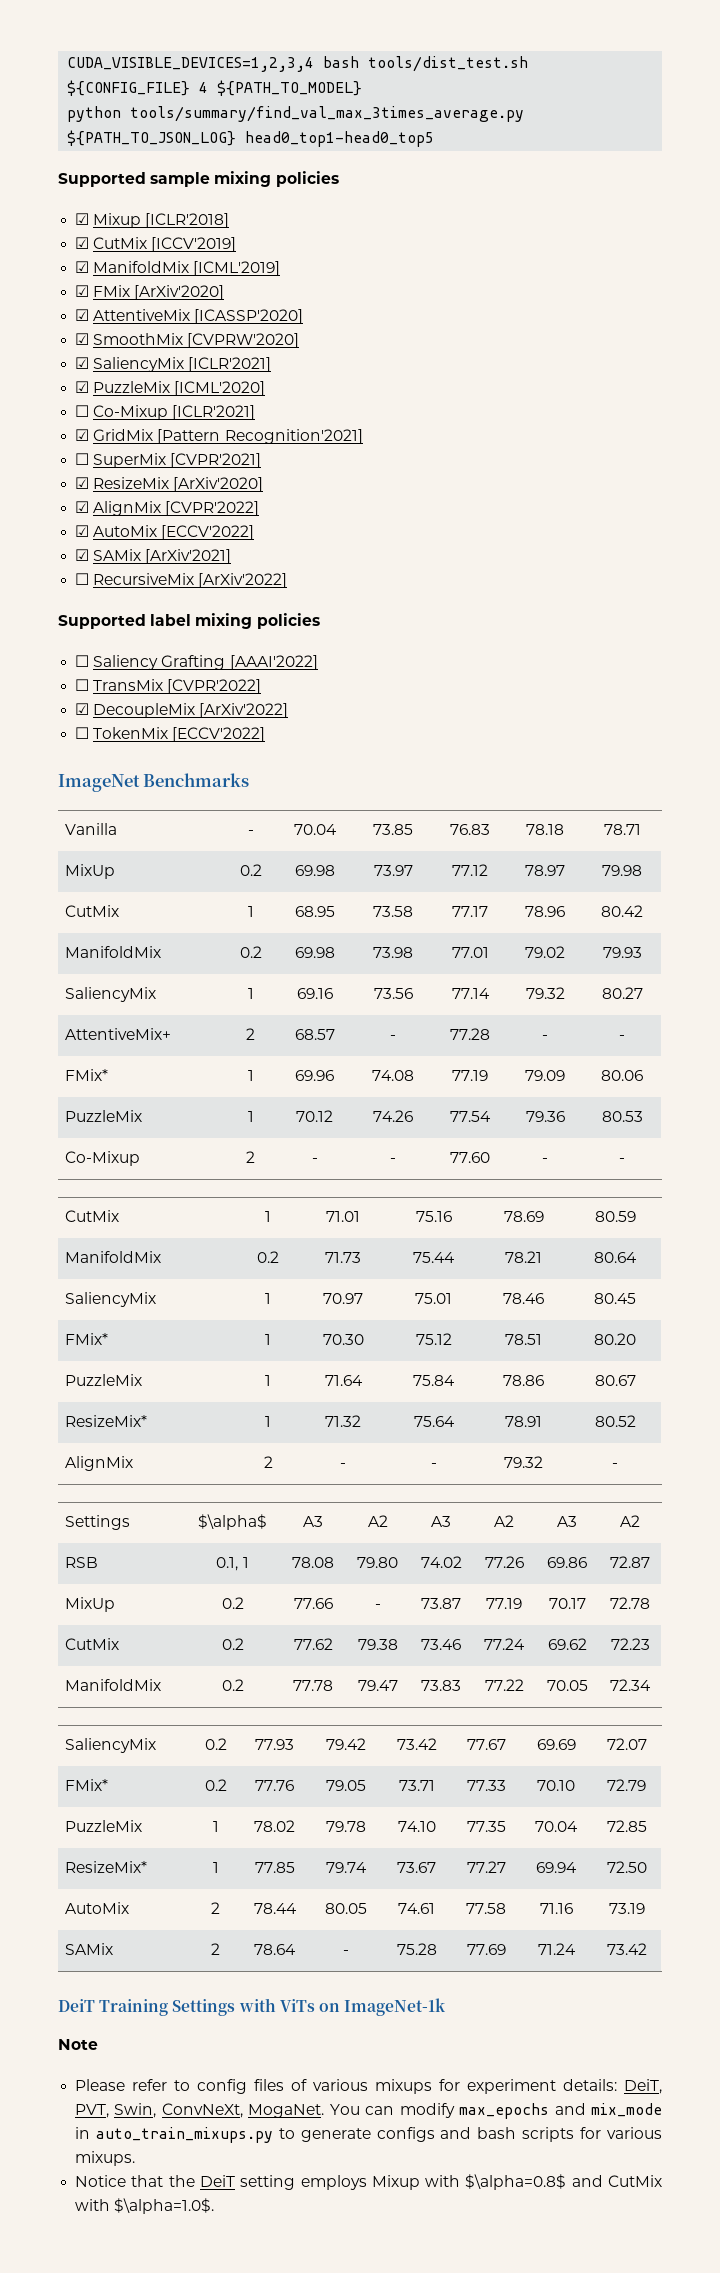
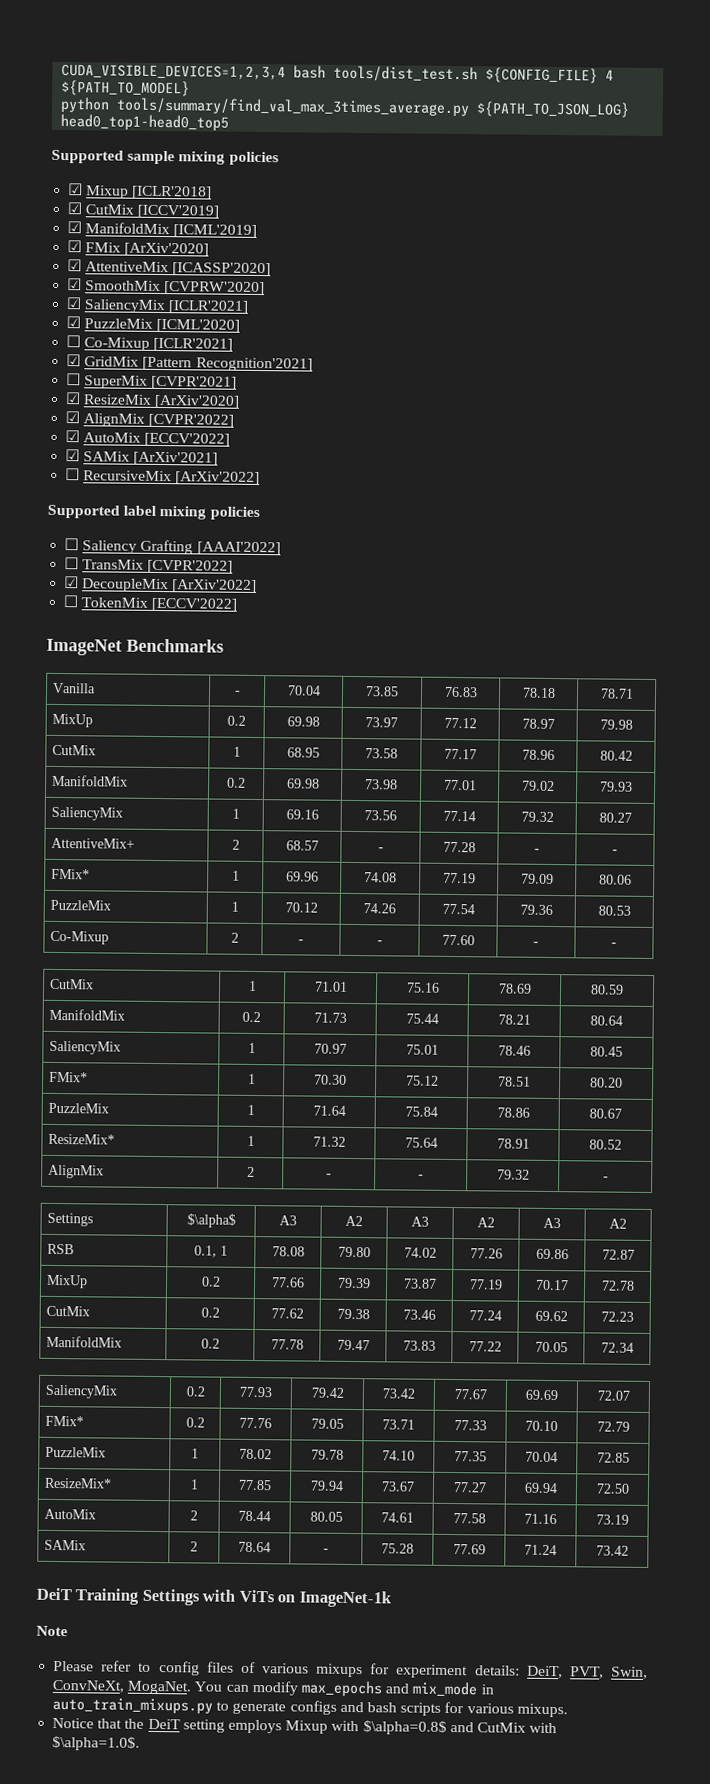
- MixUp | 0.2 | 77.66 | - | 73.87 | 77.19 | 70.17 | 72.78
+ MixUp | 0.2 | 77.66 | 79.39 | 73.87 | 77.19 | 70.17 | 72.78
- ResizeMix* | 1 | 77.85 | 79.74 | 73.67 | 77.27 | 69.94 | 72.50
+ ResizeMix* | 1 | 77.85 | 79.94 | 73.67 | 77.27 | 69.94 | 72.50

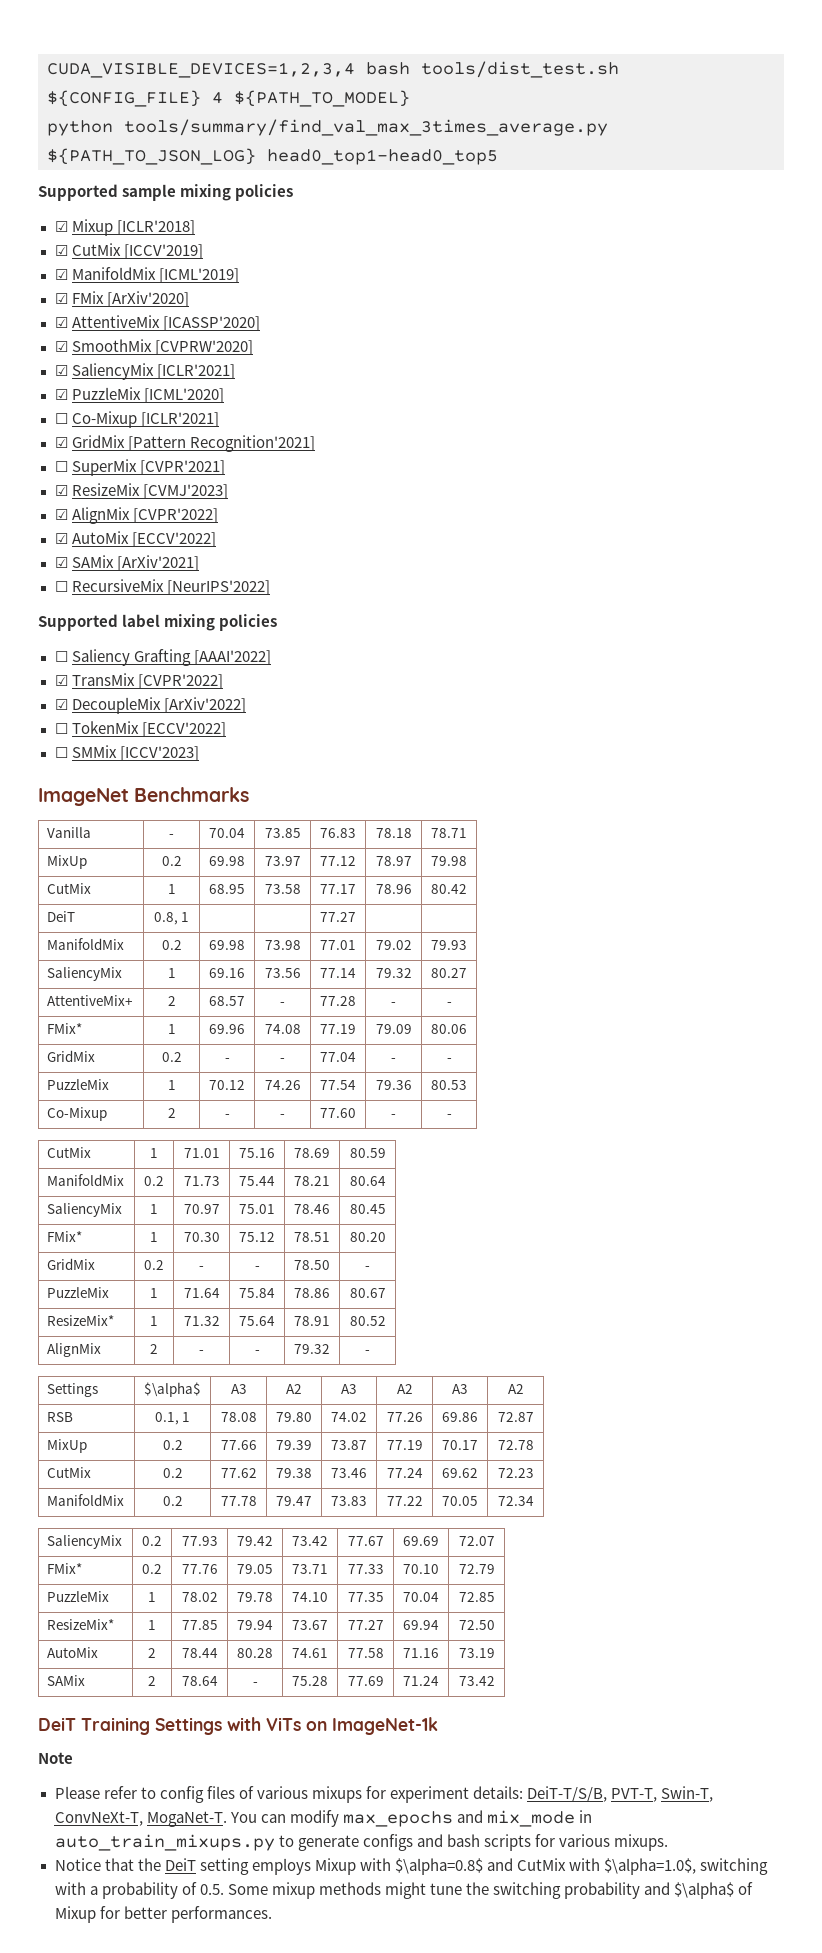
- ☑ ResizeMix [ArXiv'2020]
+ ☑ ResizeMix [CVMJ'2023]
- ☐ RecursiveMix [ArXiv'2022]
+ ☐ RecursiveMix [NeurIPS'2022]
- ☐ TransMix [CVPR'2022]
+ ☑ TransMix [CVPR'2022]
+ ☐ SMMix [ICCV'2023]
+ DeiT | 0.8, 1 | | | 77.27 | |
+ GridMix | 0.2 | - | - | 77.04 | - | -
+ GridMix | 0.2 | - | - | 78.50 | -
- AutoMix | 2 | 78.44 | 80.05 | 74.61 | 77.58 | 71.16 | 73.19
+ AutoMix | 2 | 78.44 | 80.28 | 74.61 | 77.58 | 71.16 | 73.19
- Please refer to config files of various mixups for experiment details: DeiT, PVT, Swin, ConvNeXt, MogaNet.
+ Please refer to config files of various mixups for experiment details: DeiT-T/S/B, PVT-T, Swin-T, ConvNeXt-T, MogaNet-T.
- Notice that the DeiT setting employs Mixup with $\alpha=0.8$ and CutMix with $\alpha=1.0$.
+ Notice that the DeiT setting employs Mixup with $\alpha=0.8$ and CutMix with $\alpha=1.0$, switching with a probability of 0.5. Some mixup methods might tune the switching probability and $\alpha$ of Mixup for better performances.

